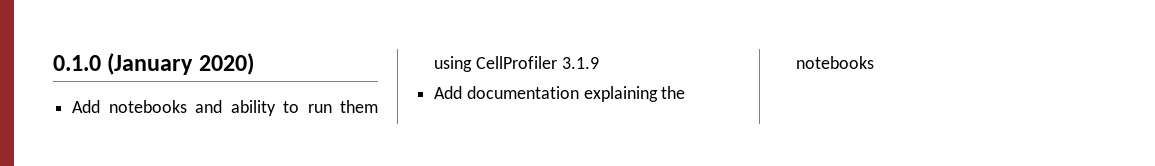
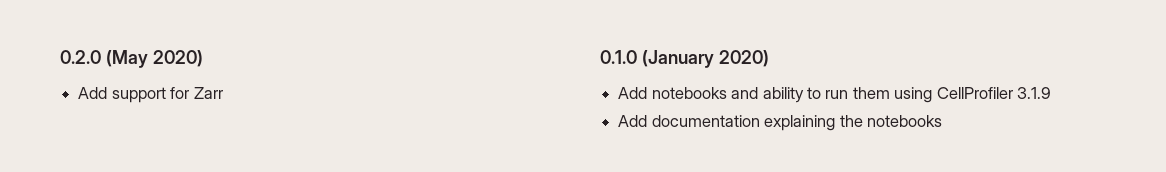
+ 0.2.0 (May 2020)
+ Add support for Zarr

